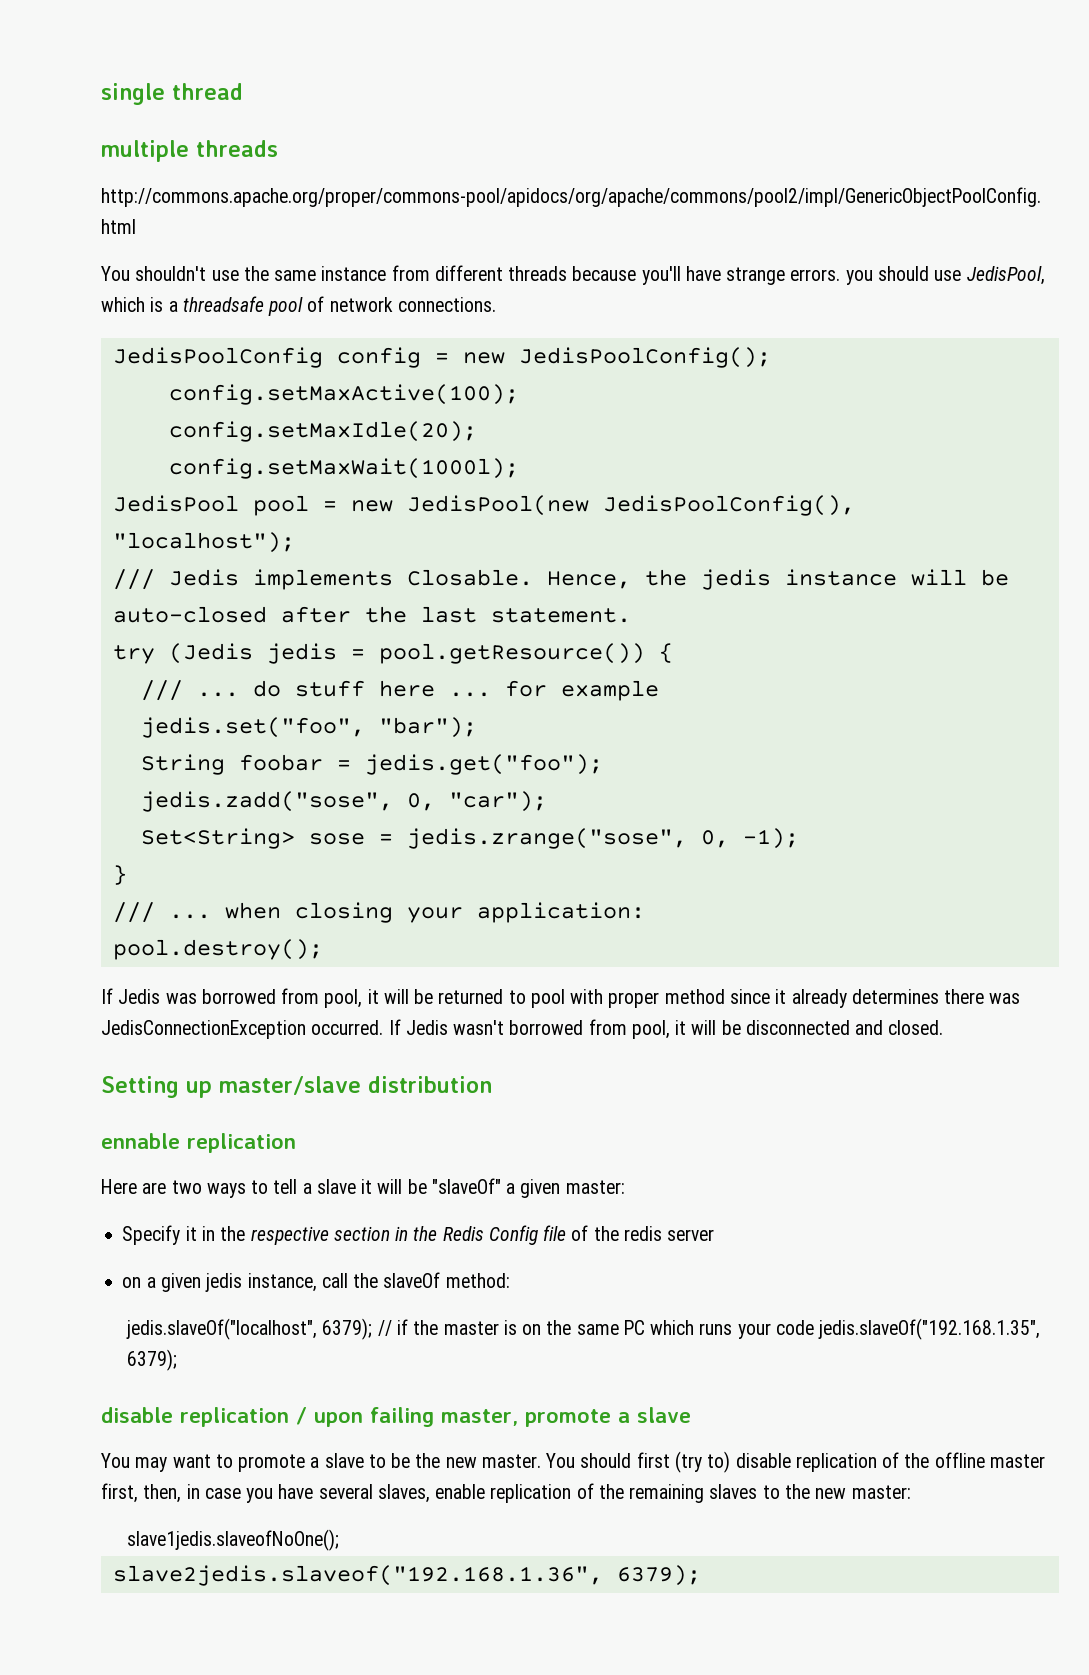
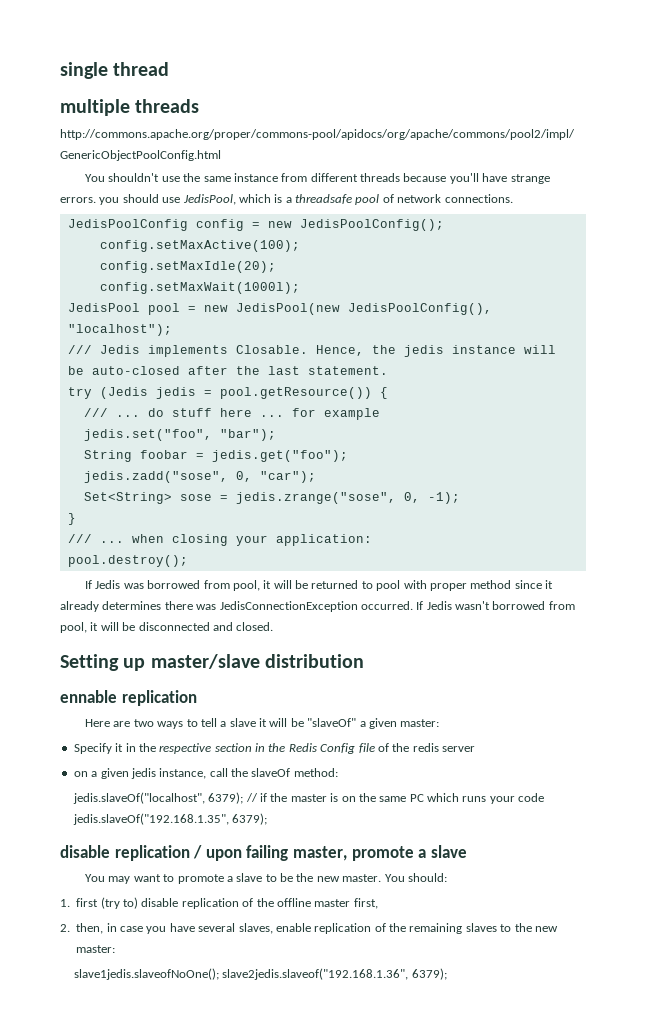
- You should first (try to) disable replication of the offline master first, then, in case you have several slaves, enable replication of the remaining slaves to the new master:
+ You should:
+ 1. first (try to) disable replication of the offline master first,
+ 2. then, in case you have several slaves, enable replication of the remaining slaves to the new master:
- slave1jedis.slaveofNoOne();
- slave2jedis.slaveof("192.168.1.36", 6379);
+ slave1jedis.slaveofNoOne(); slave2jedis.slaveof("192.168.1.36", 6379);

